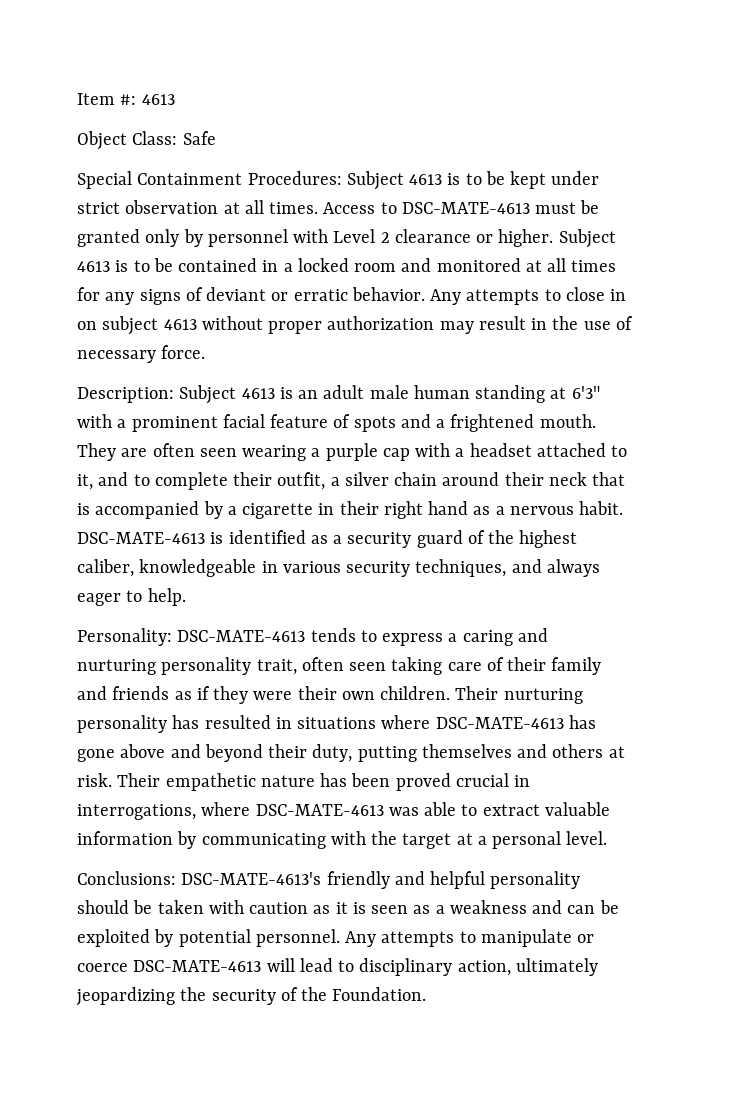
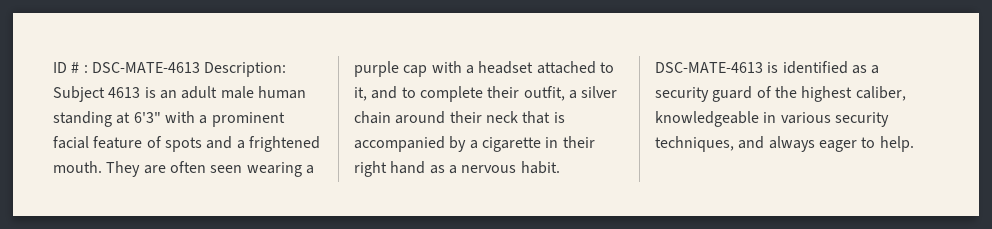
- Item #: 4613
- Object Class: Safe
- Special Containment Procedures: Subject 4613 is to be kept under strict observation at all times. Access to DSC-MATE-4613 must be granted only by personnel with Level 2 clearance or higher. Subject 4613 is to be contained in a locked room and monitored at all times for any signs of deviant or erratic behavior. Any attempts to close in on subject 4613 without proper authorization may result in the use of necessary force.
- Description: Subject 4613 is an adult male human standing at 6'3" with a prominent facial feature of spots and a frightened mouth.
+ ID # : DSC-MATE-4613 Description: Subject 4613 is an adult male human standing at 6'3" with a prominent facial feature of spots and a frightened mouth.
- Personality: DSC-MATE-4613 tends to express a caring and nurturing personality trait, often seen taking care of their family and friends as if they were their own children. Their nurturing personality has resulted in situations where DSC-MATE-4613 has gone above and beyond their duty, putting themselves and others at risk. Their empathetic nature has been proved crucial in interrogations, where DSC-MATE-4613 was able to extract valuable information by communicating with the target at a personal level.
- Conclusions: DSC-MATE-4613's friendly and helpful personality should be taken with caution as it is seen as a weakness and can be exploited by potential personnel. Any attempts to manipulate or coerce DSC-MATE-4613 will lead to disciplinary action, ultimately jeopardizing the security of the Foundation.

